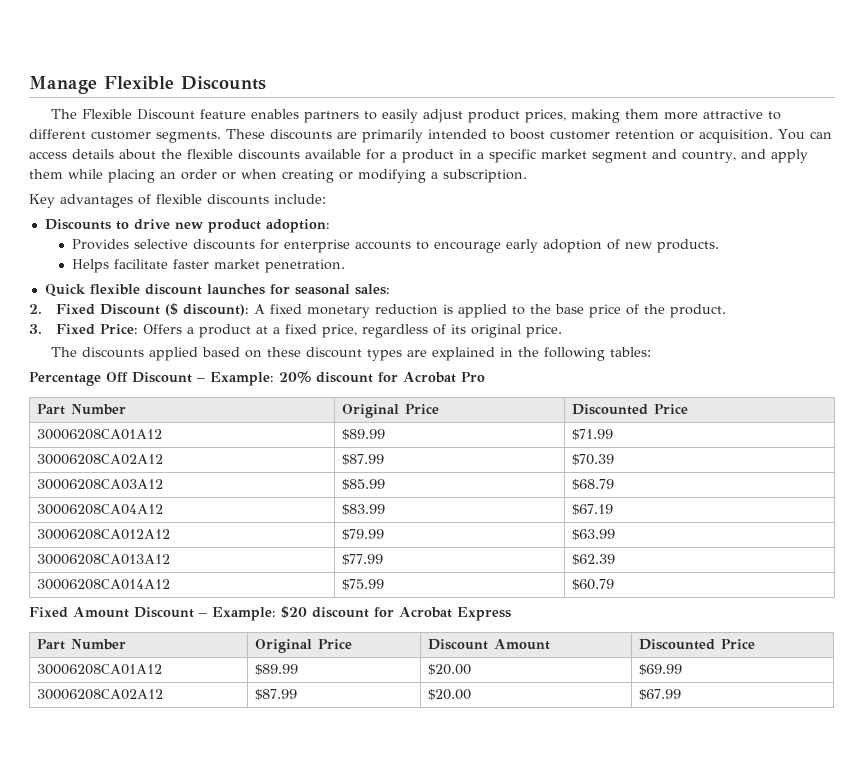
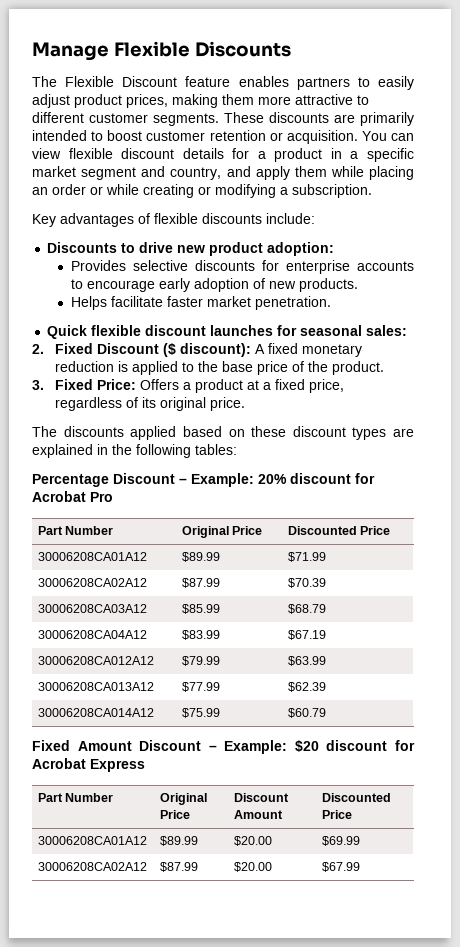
- You can access details about the flexible discounts available for a product in a specific market segment and country, and apply them while placing an order or when creating or modifying a subscription.
+ You can view flexible discount details for a product in a specific market segment and country, and apply them while placing an order or while creating or modifying a subscription.
- Percentage Off Discount – Example: 20% discount for Acrobat Pro
+ Percentage Discount – Example: 20% discount for Acrobat Pro

